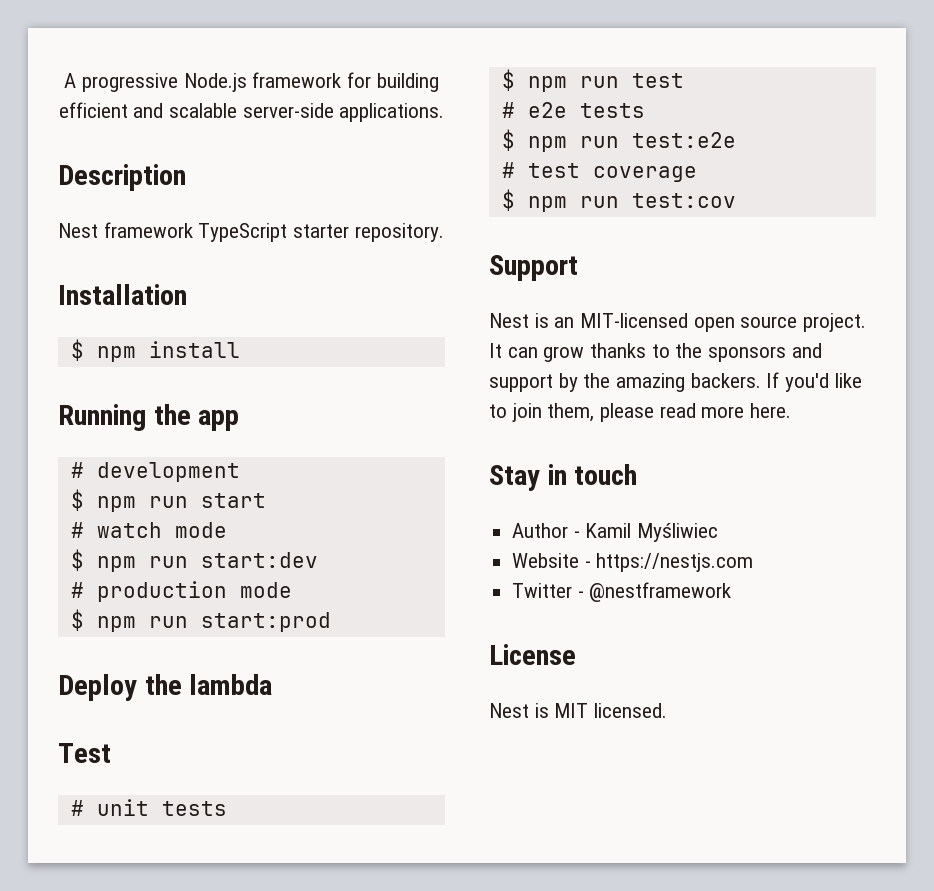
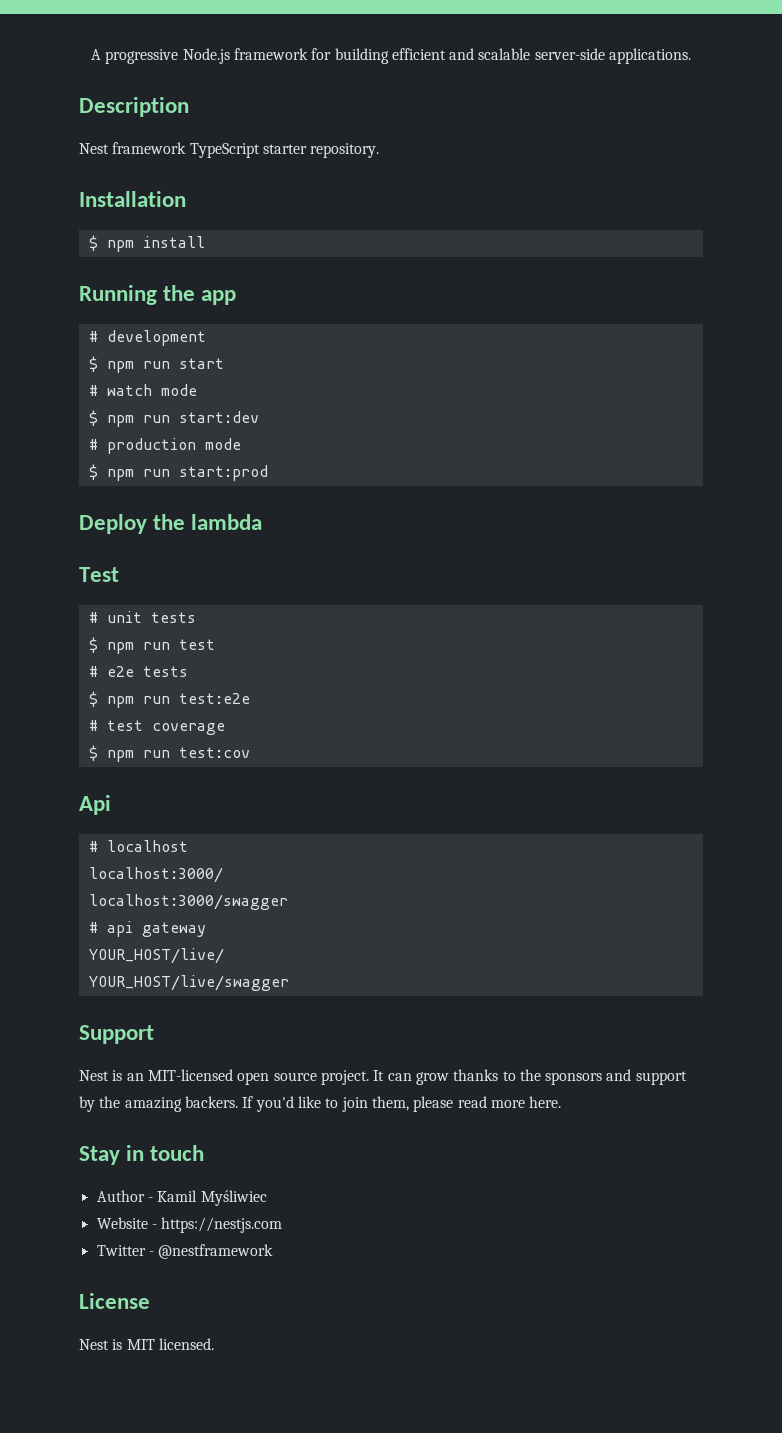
+ Api
+ # localhost
+ localhost:3000/
+ localhost:3000/swagger
+ # api gateway
+ YOUR_HOST/live/
+ YOUR_HOST/live/swagger

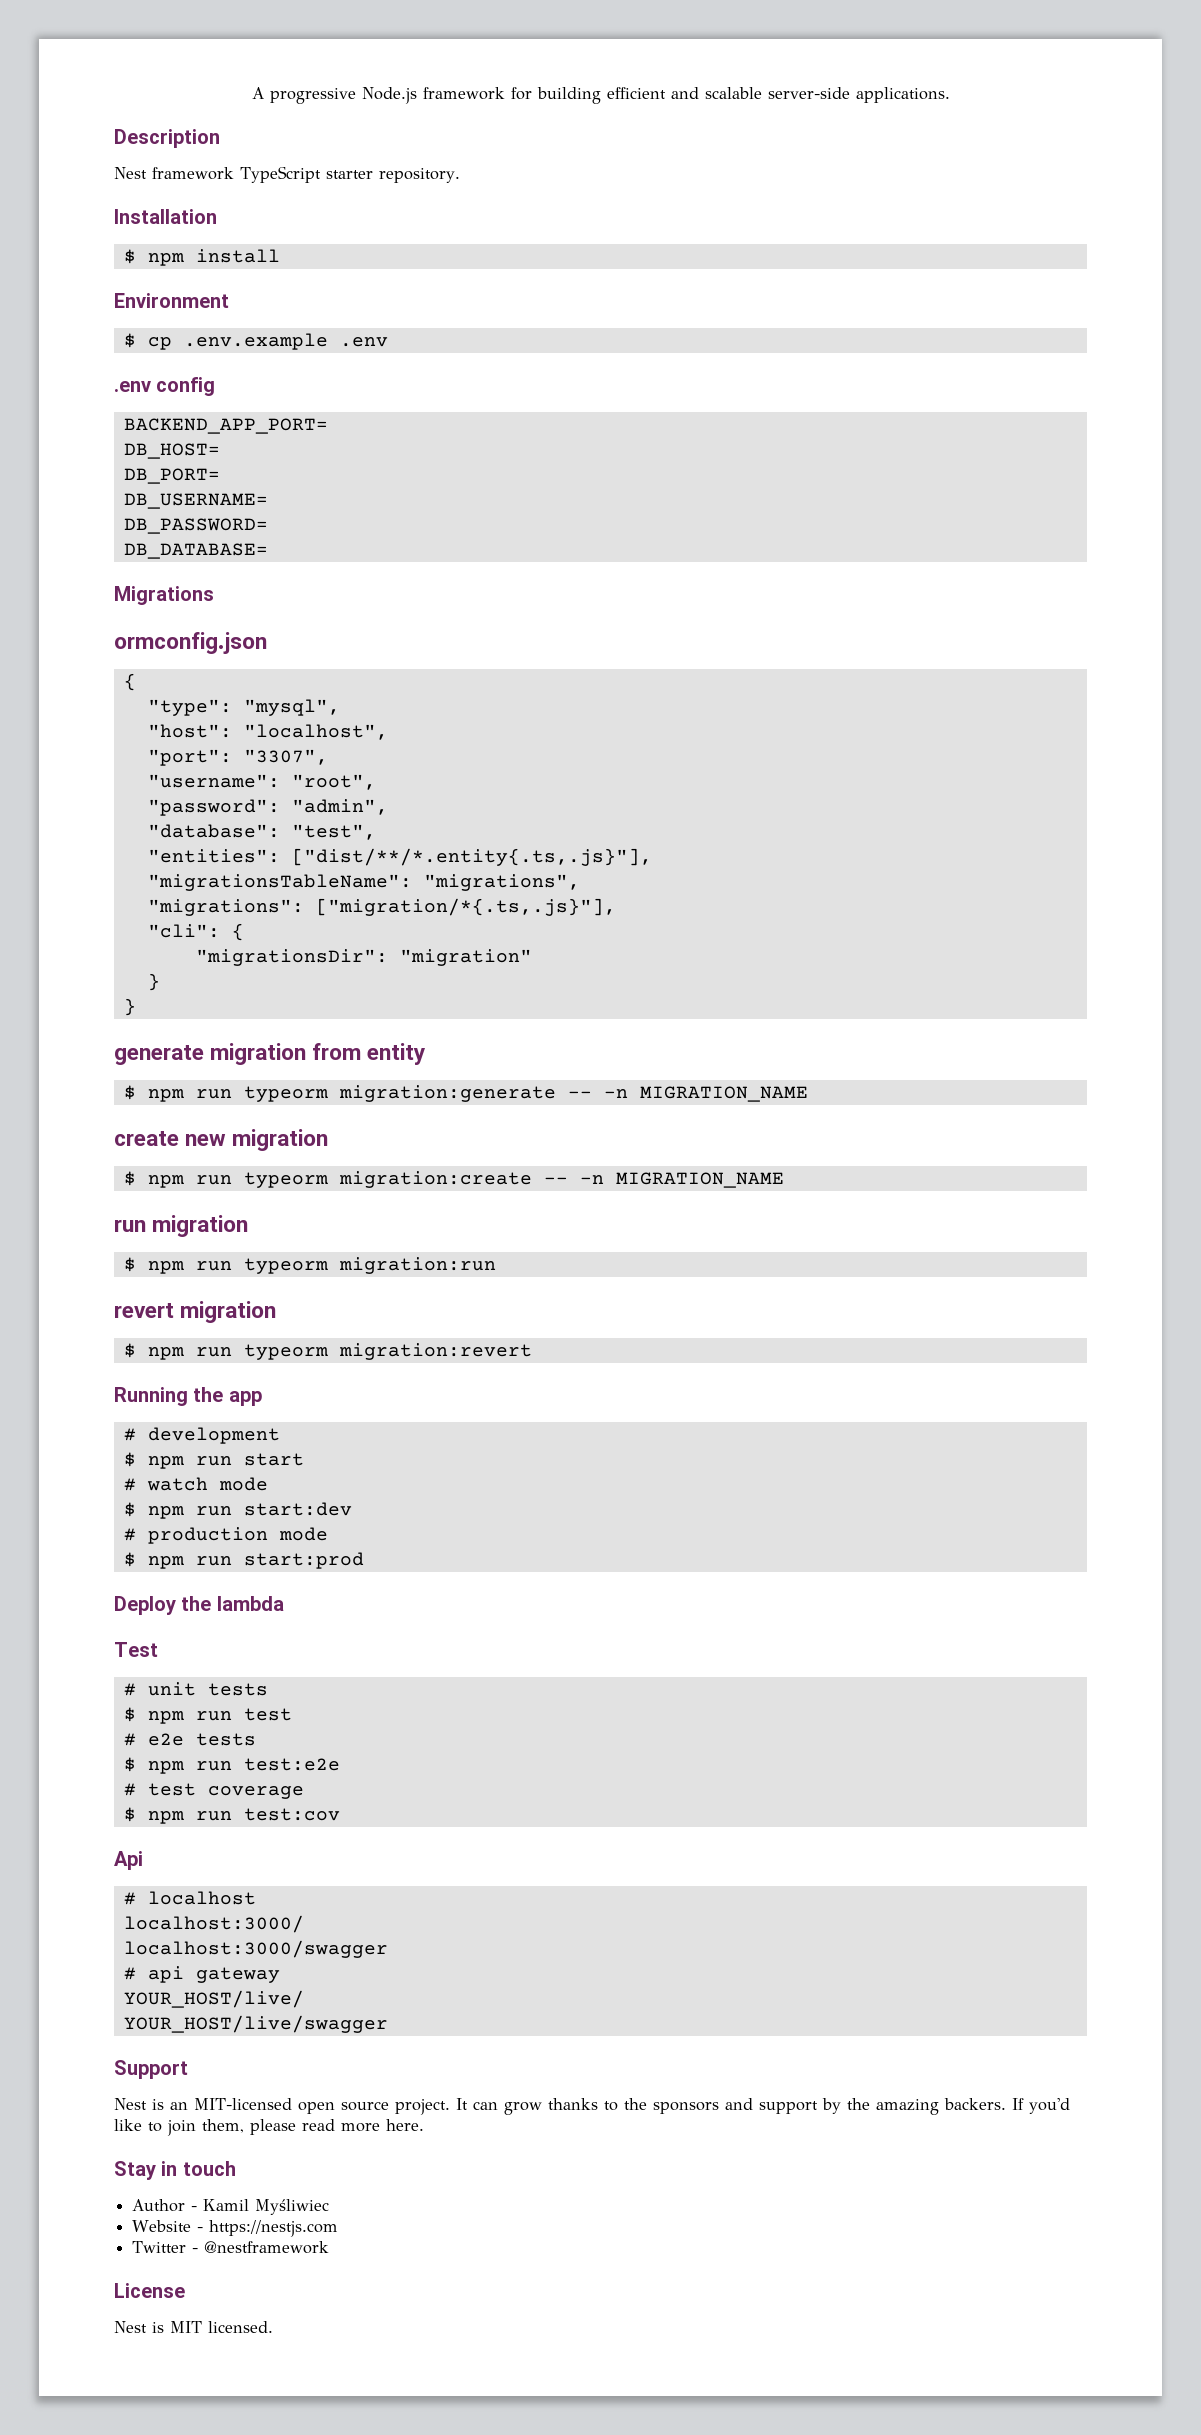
+ Environment
+ $ cp .env.example .env
+ .env config
+ BACKEND_APP_PORT=
+ DB_HOST=
+ DB_PORT=
+ DB_USERNAME=
+ DB_PASSWORD=
+ DB_DATABASE=
+ Migrations
+ ormconfig.json
+ {
+ "type": "mysql",
+ "host": "localhost",
+ "port": "3307",
+ "username": "root",
+ "password": "admin",
+ "database": "test",
+ "entities": ["dist/**/*.entity{.ts,.js}"],
+ "migrationsTableName": "migrations",
+ "migrations": ["migration/*{.ts,.js}"],
+ "cli": {
+ "migrationsDir": "migration"
+ }
+ }
+ generate migration from entity
+ $ npm run typeorm migration:generate -- -n MIGRATION_NAME
+ create new migration
+ $ npm run typeorm migration:create -- -n MIGRATION_NAME
+ run migration
+ $ npm run typeorm migration:run
+ revert migration
+ $ npm run typeorm migration:revert

